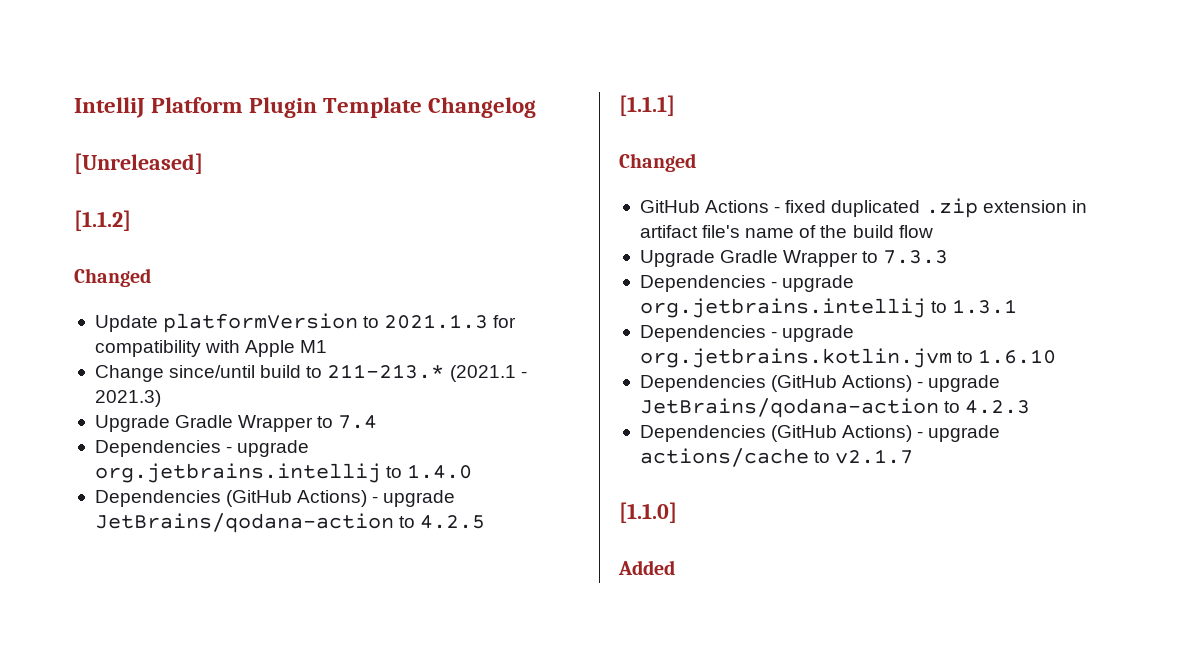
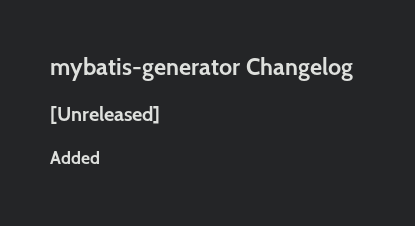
- IntelliJ Platform Plugin Template Changelog
+ mybatis-generator Changelog
  [Unreleased]
- [1.1.2]
- Changed
- Update platformVersion to 2021.1.3 for compatibility with Apple M1
- Change since/until build to 211-213.* (2021.1 - 2021.3)
- Upgrade Gradle Wrapper to 7.4
- Dependencies - upgrade org.jetbrains.intellij to 1.4.0
- Dependencies (GitHub Actions) - upgrade JetBrains/qodana-action to 4.2.5
- [1.1.1]
- Changed
- GitHub Actions - fixed duplicated .zip extension in artifact file's name of the build flow
- Upgrade Gradle Wrapper to 7.3.3
- Dependencies - upgrade org.jetbrains.intellij to 1.3.1
- Dependencies - upgrade org.jetbrains.kotlin.jvm to 1.6.10
- Dependencies (GitHub Actions) - upgrade JetBrains/qodana-action to 4.2.3
- Dependencies (GitHub Actions) - upgrade actions/cache to v2.1.7
- [1.1.0]

